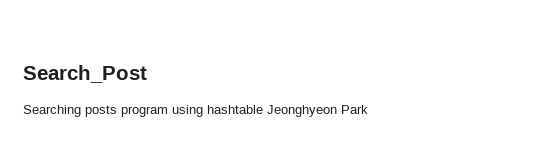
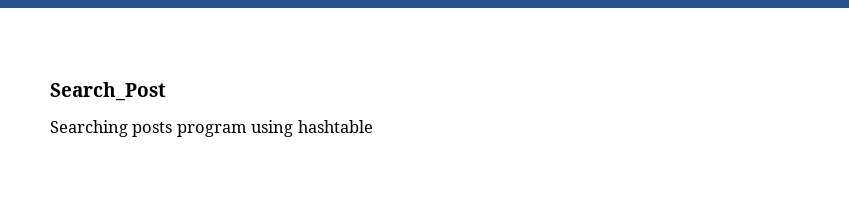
- Searching posts program using hashtable Jeonghyeon Park
+ Searching posts program using hashtable

